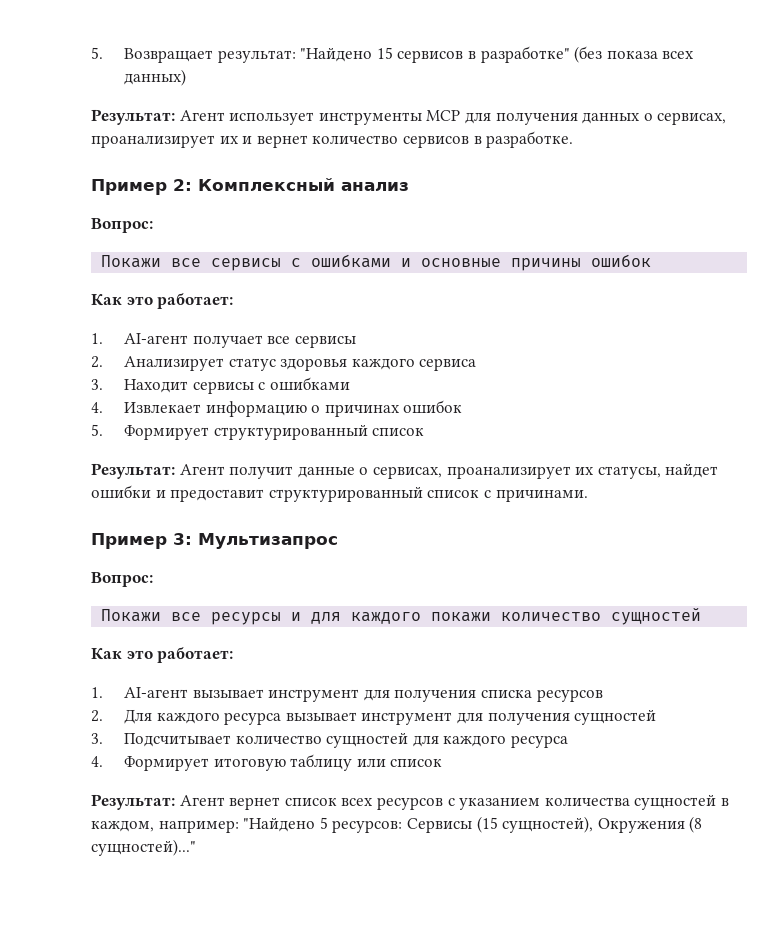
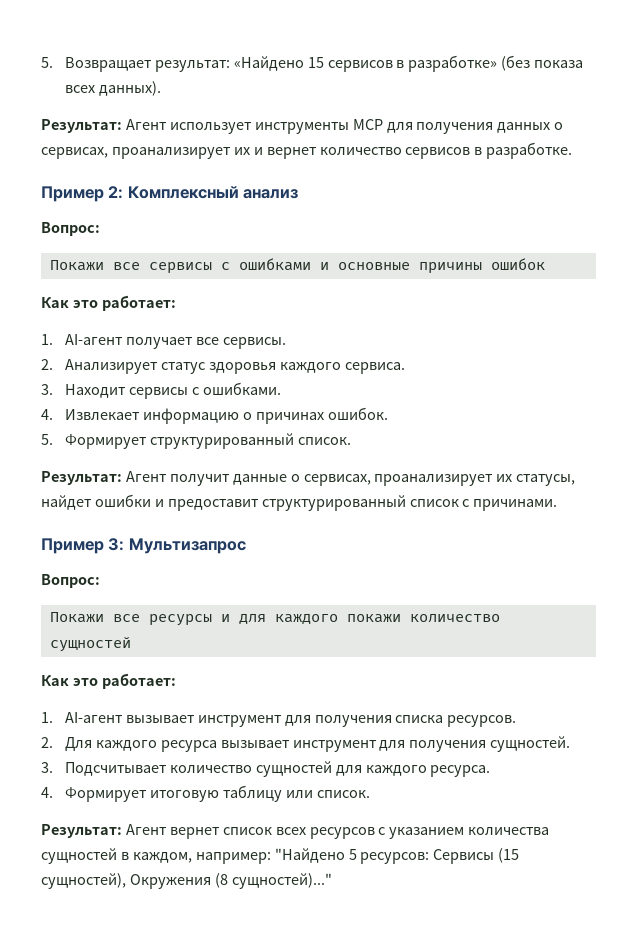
- 5. Возвращает результат: "Найдено 15 сервисов в разработке" (без показа всех данных)
+ 5. Возвращает результат: «Найдено 15 сервисов в разработке» (без показа всех данных).
- 1. AI-агент получает все сервисы
+ 1. AI-агент получает все сервисы.
- 2. Анализирует статус здоровья каждого сервиса
+ 2. Анализирует статус здоровья каждого сервиса.
- 3. Находит сервисы с ошибками
+ 3. Находит сервисы с ошибками.
- 4. Извлекает информацию о причинах ошибок
+ 4. Извлекает информацию о причинах ошибок.
- 5. Формирует структурированный список
+ 5. Формирует структурированный список.
- 1. AI-агент вызывает инструмент для получения списка ресурсов
+ 1. AI-агент вызывает инструмент для получения списка ресурсов.
- 2. Для каждого ресурса вызывает инструмент для получения сущностей
+ 2. Для каждого ресурса вызывает инструмент для получения сущностей.
- 3. Подсчитывает количество сущностей для каждого ресурса
+ 3. Подсчитывает количество сущностей для каждого ресурса.
- 4. Формирует итоговую таблицу или список
+ 4. Формирует итоговую таблицу или список.

